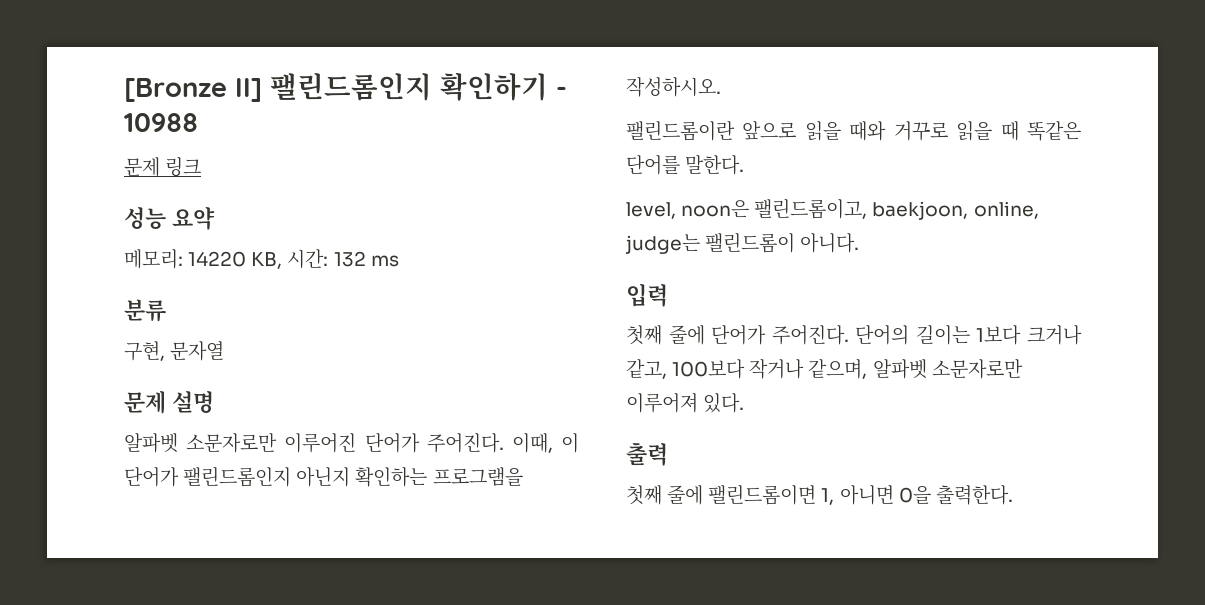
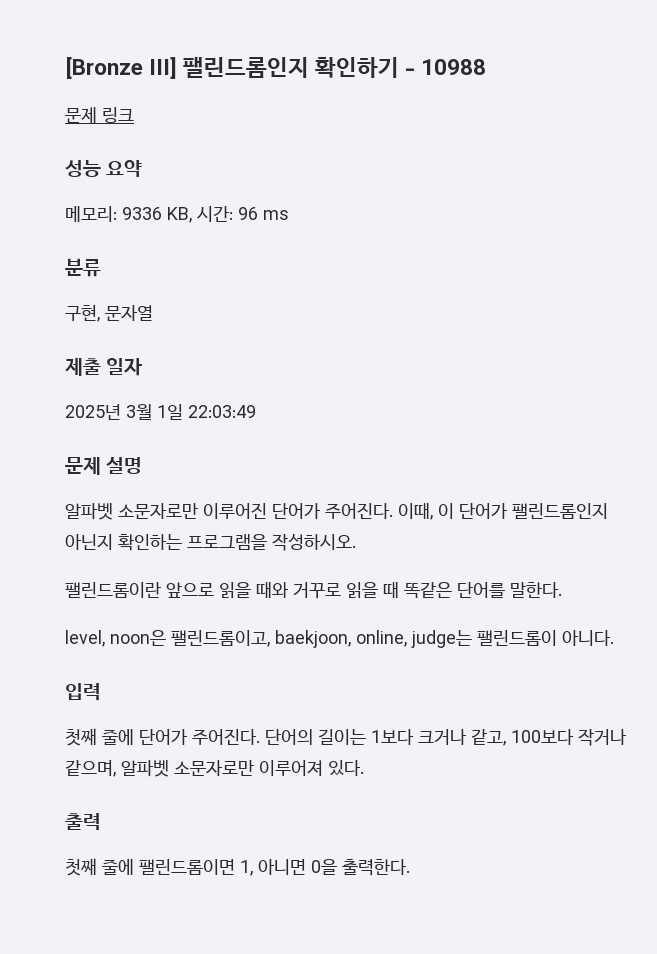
- [Bronze II] 팰린드롬인지 확인하기 - 10988
+ [Bronze III] 팰린드롬인지 확인하기 - 10988
- 메모리: 14220 KB, 시간: 132 ms
+ 메모리: 9336 KB, 시간: 96 ms
+ 제출 일자
+ 2025년 3월 1일 22:03:49

